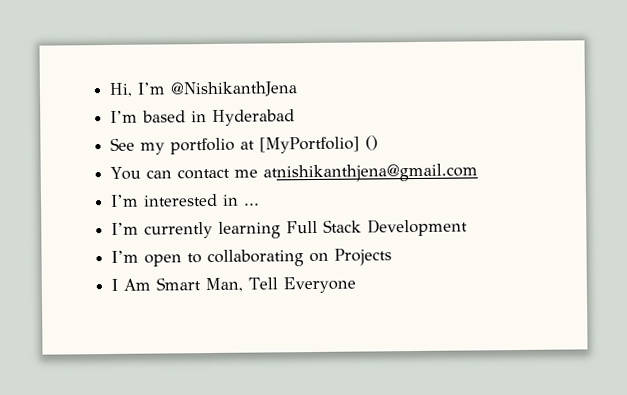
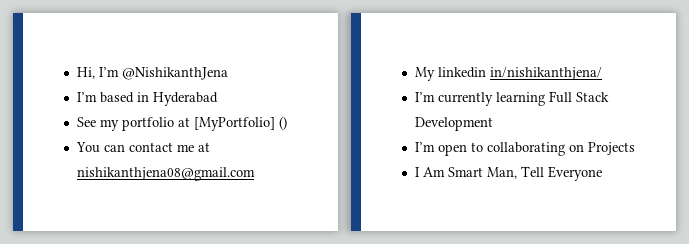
- You can contact me atnishikanthjena@gmail.com
- I’m interested in ...
+ You can contact me at nishikanthjena08@gmail.com
+ My linkedin in/nishikanthjena/

